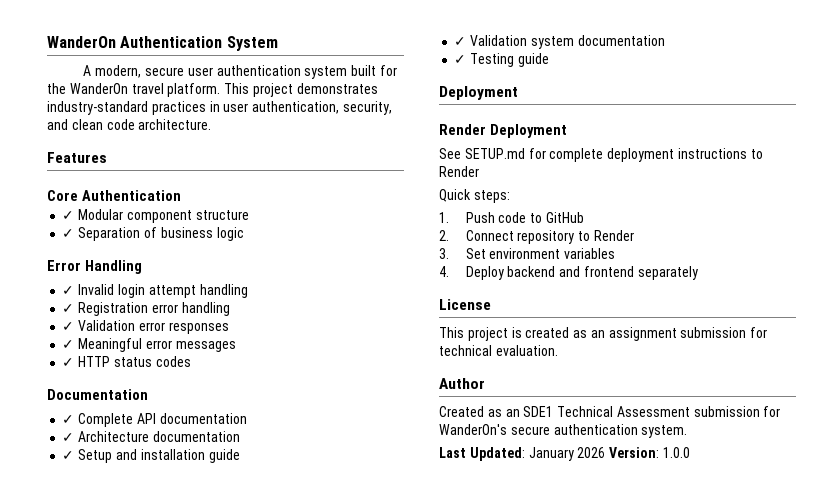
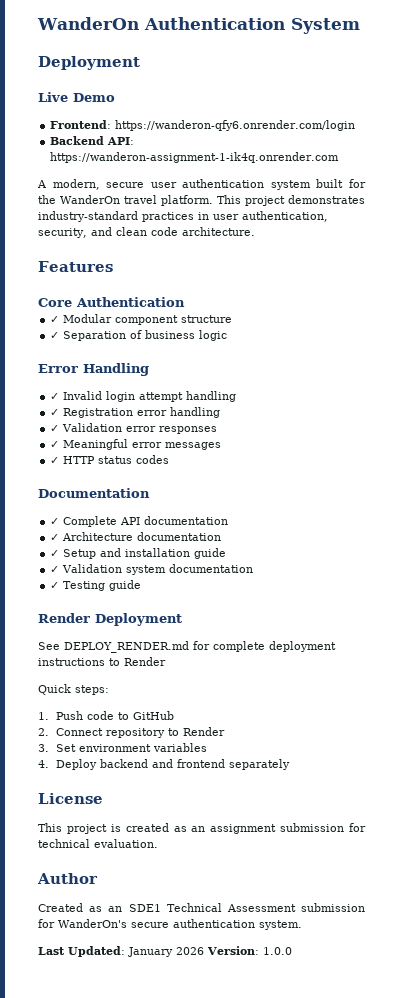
  WanderOn Authentication System
+ Deployment
+ Live Demo
+ Frontend: https://wanderon-qfy6.onrender.com/login
+ Backend API: https://wanderon-assignment-1-ik4q.onrender.com
  ✓ Testing guide
- Deployment
- See SETUP.md for complete deployment instructions to Render
+ See DEPLOY_RENDER.md for complete deployment instructions to Render

